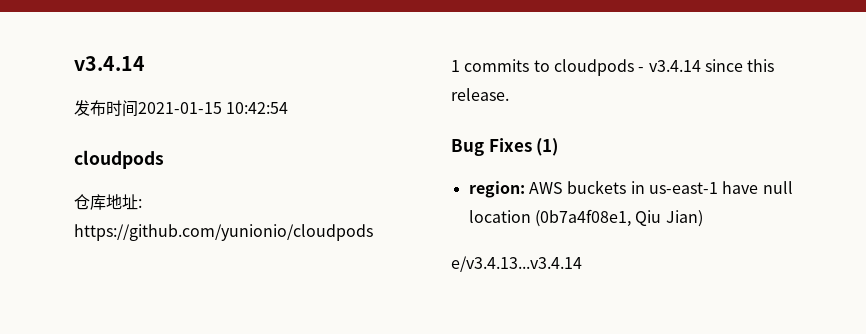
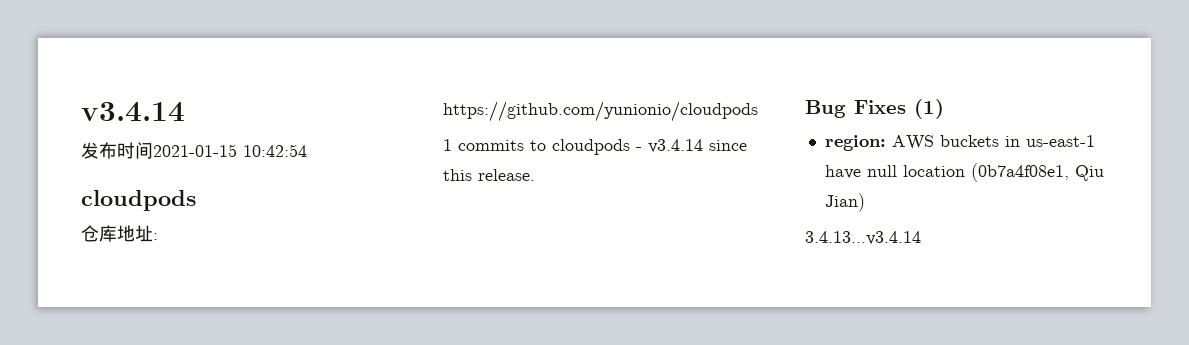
- e/v3.4.13...v3.4.14
+ 3.4.13...v3.4.14

